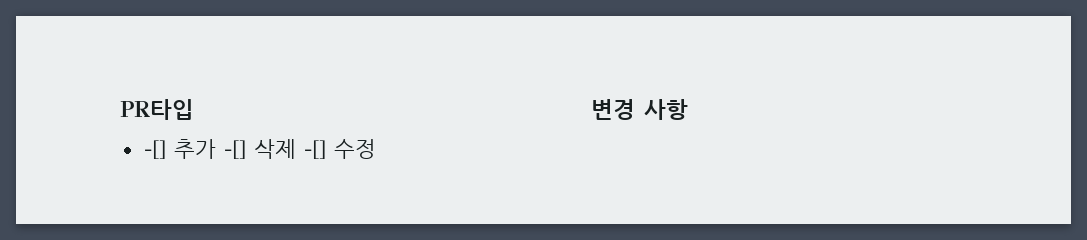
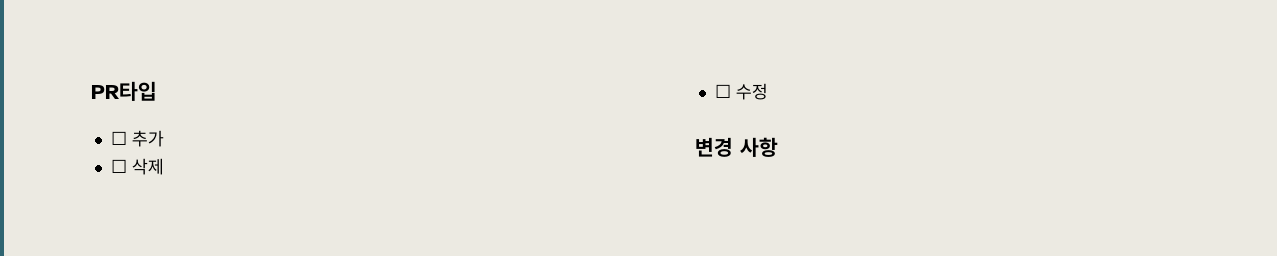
- -[] 추가 -[] 삭제 -[] 수정
+ ☐ 추가
+ ☐ 삭제
+ ☐ 수정

